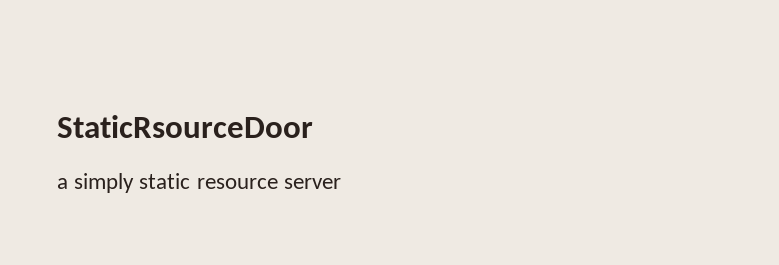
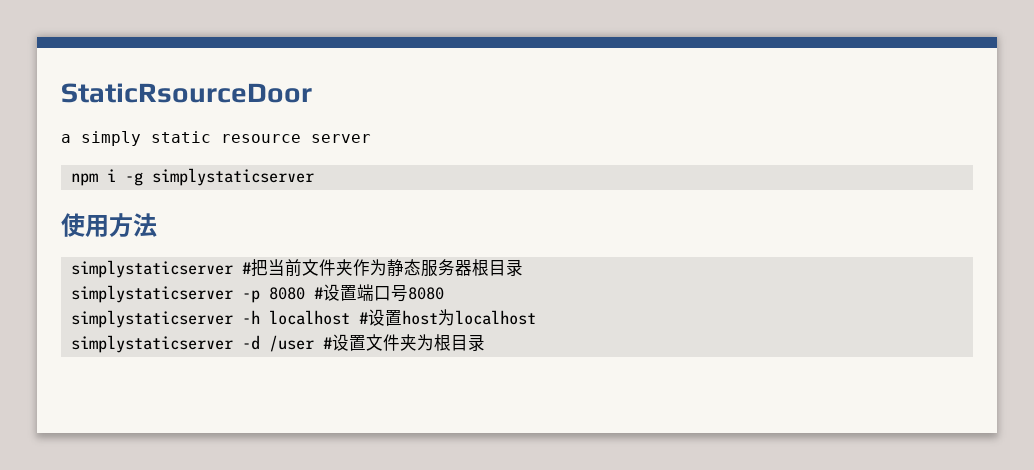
+ npm i -g simplystaticserver
+ 使用方法
+ simplystaticserver #把当前文件夹作为静态服务器根目录
+ simplystaticserver -p 8080 #设置端口号8080
+ simplystaticserver -h localhost #设置host为localhost
+ simplystaticserver -d /user #设置文件夹为根目录

